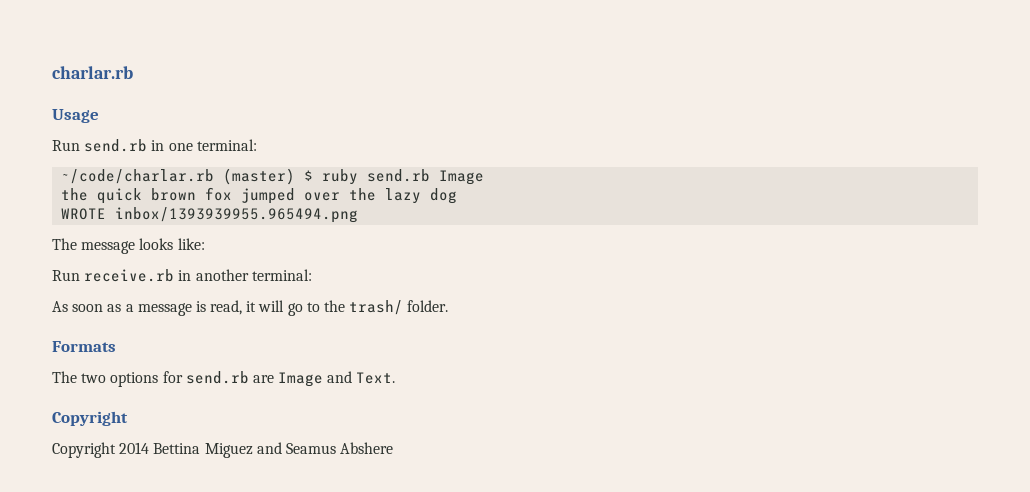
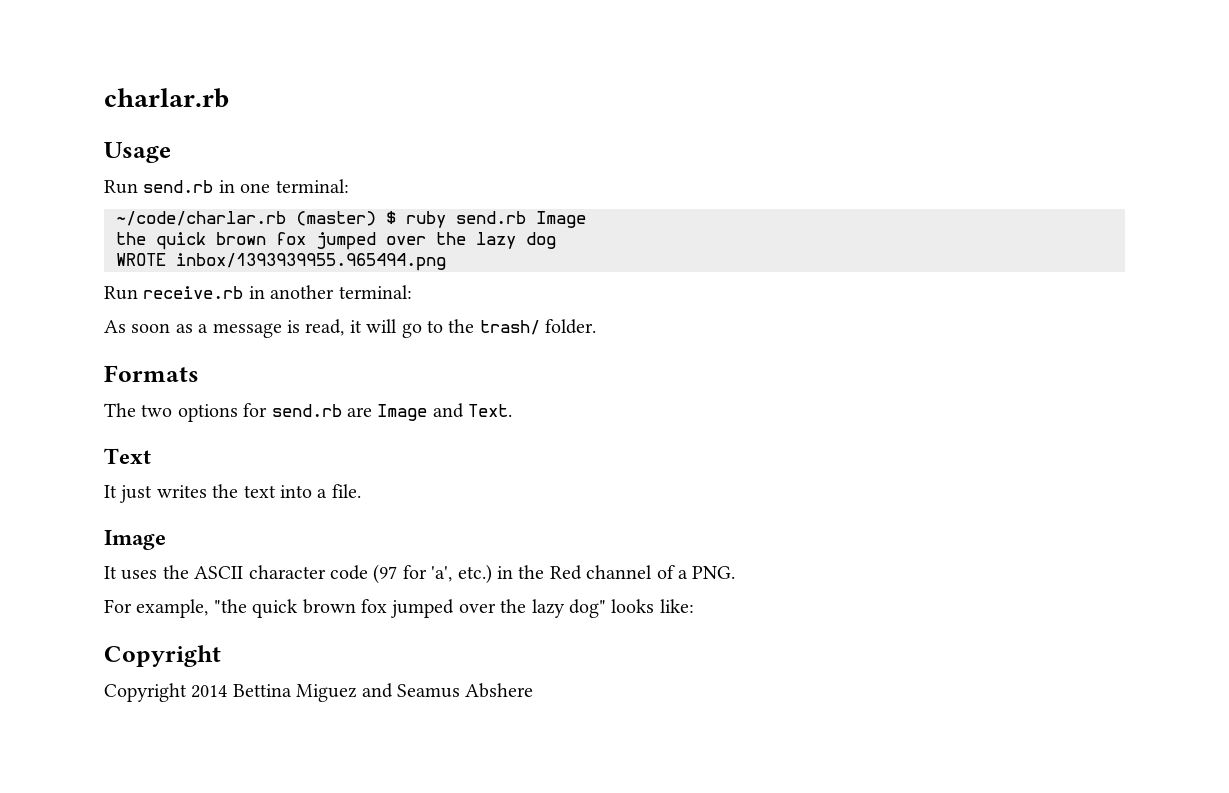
- The message looks like:
+ Text
+ It just writes the text into a file.
+ Image
+ It uses the ASCII character code (97 for 'a', etc.) in the Red channel of a PNG.
+ For example, "the quick brown fox jumped over the lazy dog" looks like:

